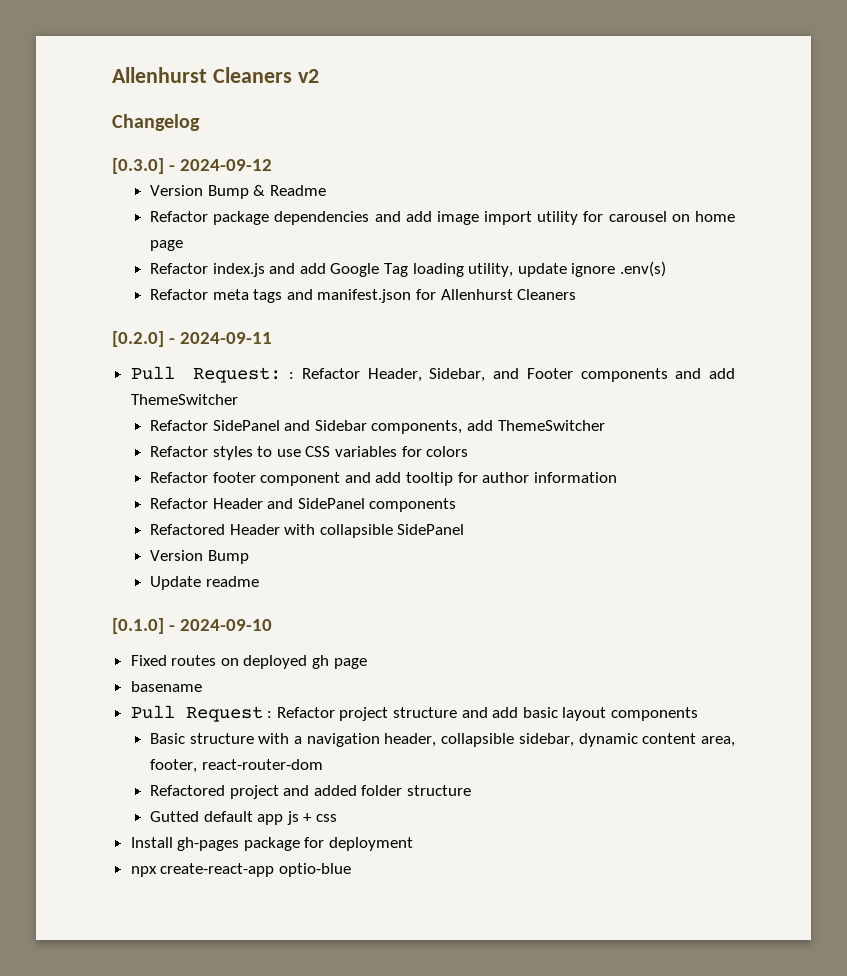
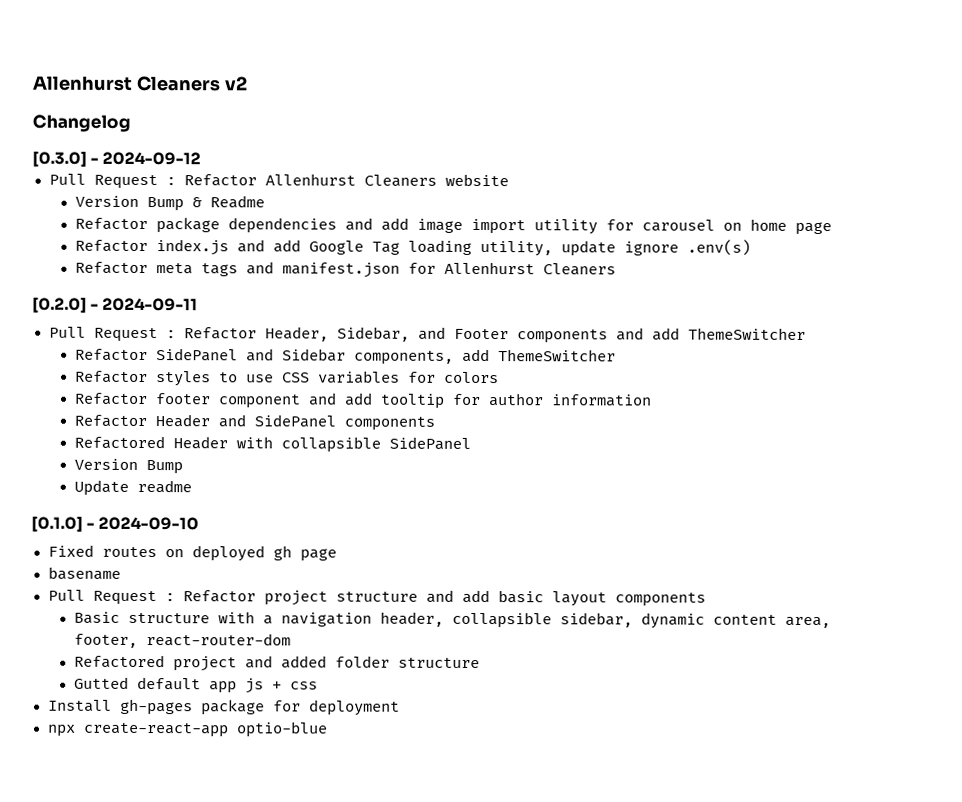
+ Pull Request : Refactor Allenhurst Cleaners website
- Pull Request: : Refactor Header, Sidebar, and Footer components and add ThemeSwitcher
+ Pull Request : Refactor Header, Sidebar, and Footer components and add ThemeSwitcher

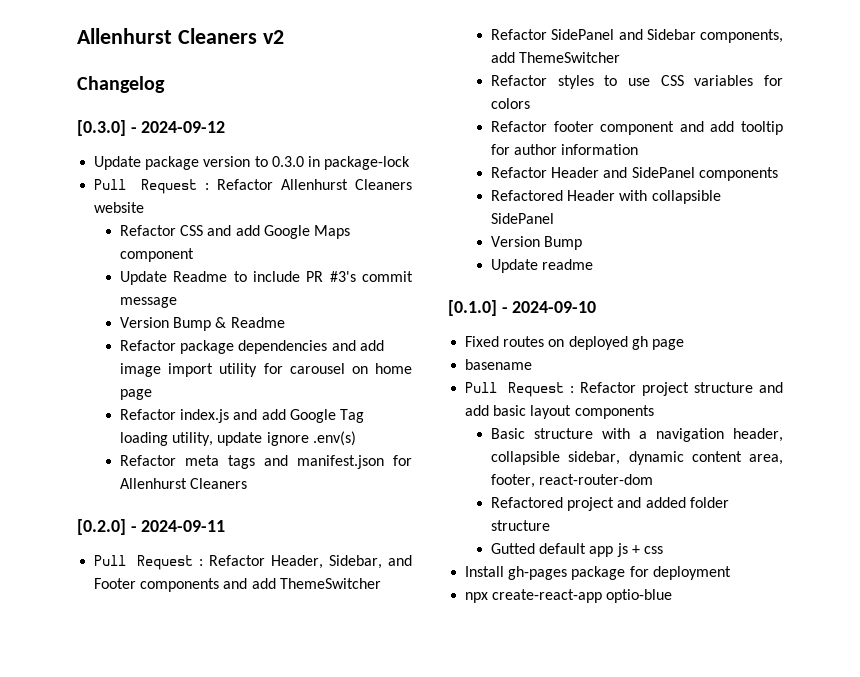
+ Update package version to 0.3.0 in package-lock
+ Refactor CSS and add Google Maps component
+ Update Readme to include PR #3's commit message

